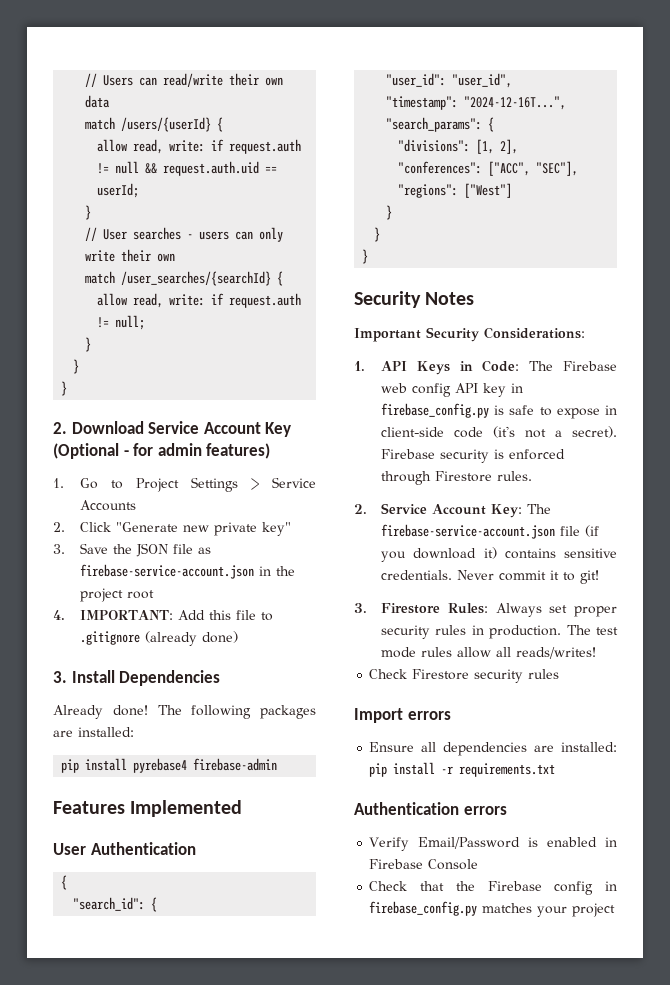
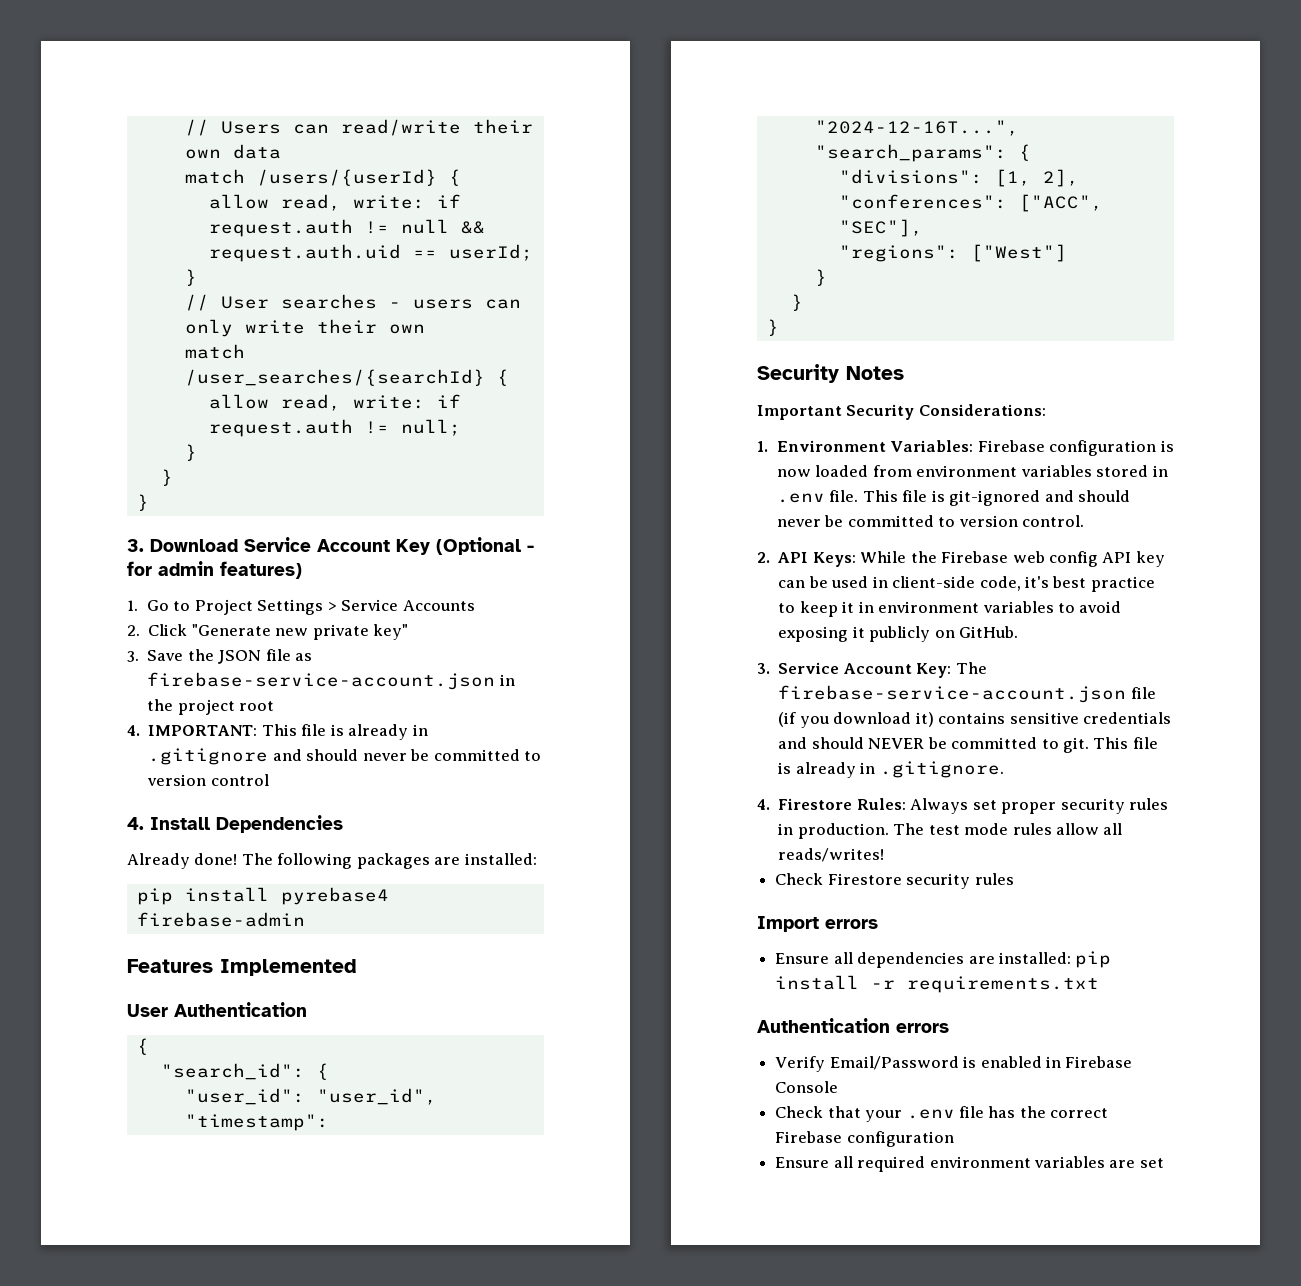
- 2. Download Service Account Key (Optional - for admin features)
+ 3. Download Service Account Key (Optional - for admin features)
- 4. IMPORTANT: Add this file to .gitignore (already done)
- 3. Install Dependencies
+ 4. IMPORTANT: This file is already in .gitignore and should never be committed to version control
+ 4. Install Dependencies
- 1. API Keys in Code: The Firebase web config API key in firebase_config.py is safe to expose in client-side code (it's not a secret). Firebase security is enforced through Firestore rules.
- 2. Service Account Key: The firebase-service-account.json file (if you download it) contains sensitive credentials. Never commit it to git!
- 3. Firestore Rules: Always set proper security rules in production.
+ 1. Environment Variables: Firebase configuration is now loaded from environment variables stored in .env file. This file is git-ignored and should never be committed to version control.
+ 2. API Keys: While the Firebase web config API key can be used in client-side code, it's best practice to keep it in environment variables to avoid exposing it publicly on GitHub.
+ 3. Service Account Key: The firebase-service-account.json file (if you download it) contains sensitive credentials and should NEVER be committed to git. This file is already in .gitignore.
+ 4. Firestore Rules: Always set proper security rules in production.
- Check that the Firebase config in firebase_config.py matches your project
+ Check that your .env file has the correct Firebase configuration
+ Ensure all required environment variables are set

